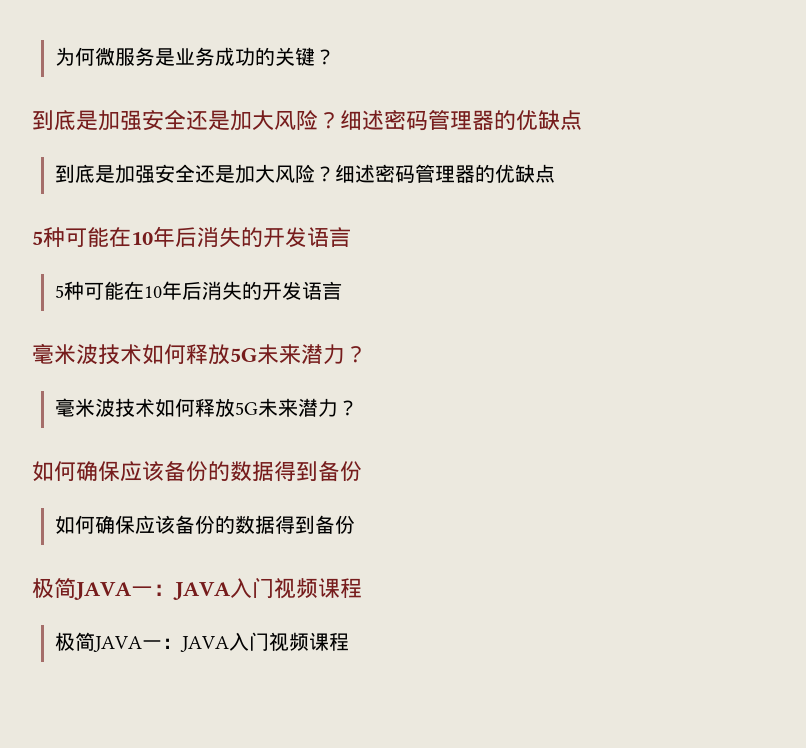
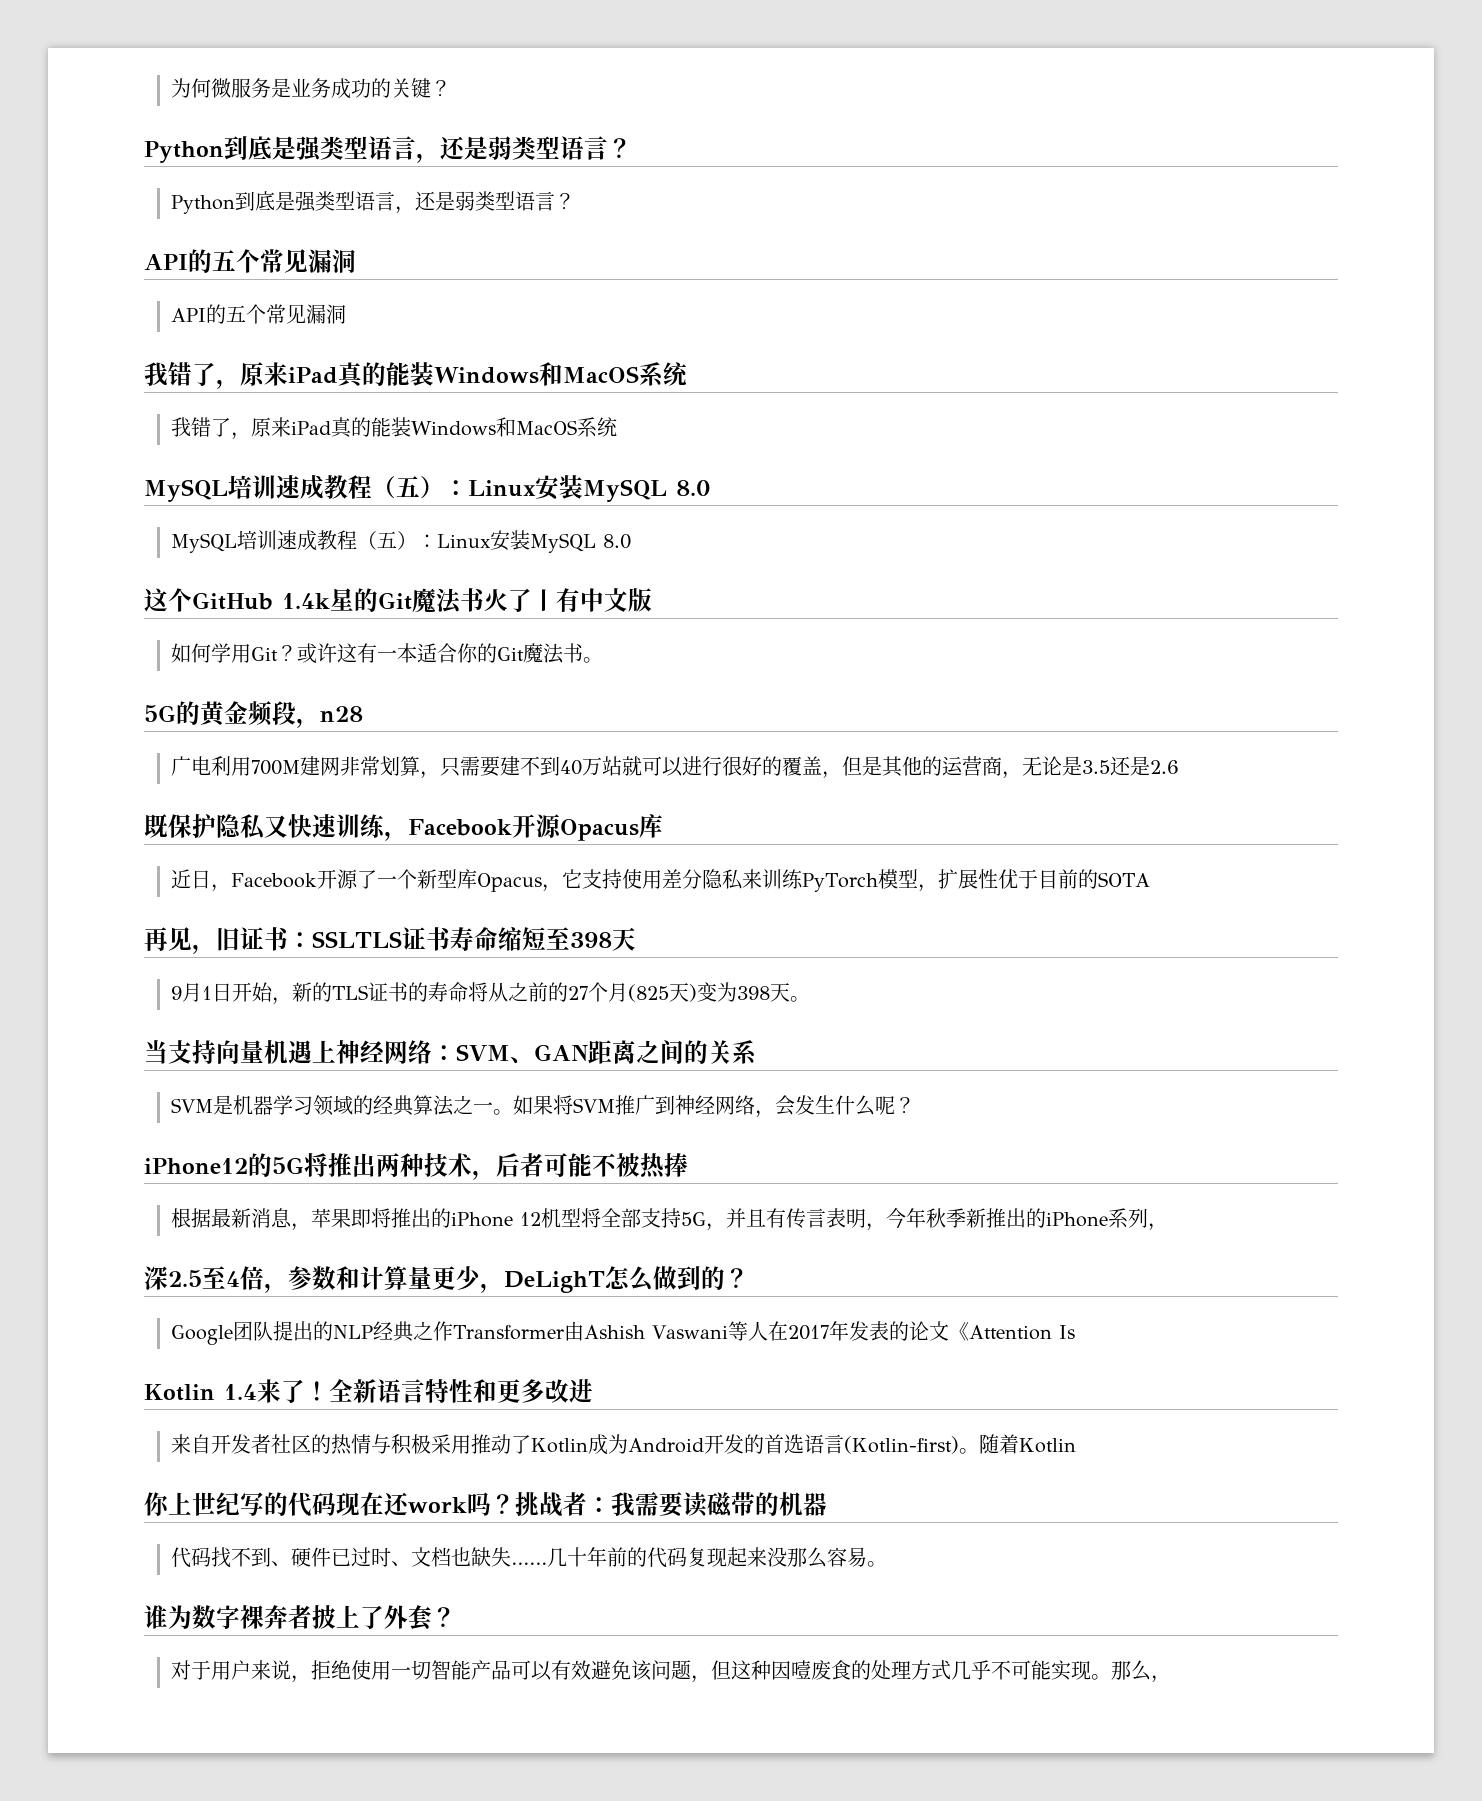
  为何微服务是业务成功的关键？
- 到底是加强安全还是加大风险？细述密码管理器的优缺点
- 到底是加强安全还是加大风险？细述密码管理器的优缺点
- 5种可能在10年后消失的开发语言
- 5种可能在10年后消失的开发语言
- 毫米波技术如何释放5G未来潜力？
- 毫米波技术如何释放5G未来潜力？
- 如何确保应该备份的数据得到备份
- 如何确保应该备份的数据得到备份
- 极简JAVA一：JAVA入门视频课程
- 极简JAVA一：JAVA入门视频课程
+ Python到底是强类型语言，还是弱类型语言？
+ Python到底是强类型语言，还是弱类型语言？
+ API的五个常见漏洞
+ API的五个常见漏洞
+ 我错了，原来iPad真的能装Windows和MacOS系统
+ 我错了，原来iPad真的能装Windows和MacOS系统
+ MySQL培训速成教程（五）：Linux安装MySQL 8.0
+ MySQL培训速成教程（五）：Linux安装MySQL 8.0
+ 这个GitHub 1.4k星的Git魔法书火了丨有中文版
+ 如何学用Git？或许这有一本适合你的Git魔法书。
+ 5G的黄金频段，n28
+ 广电利用700M建网非常划算，只需要建不到40万站就可以进行很好的覆盖，但是其他的运营商，无论是3.5还是2.6
+ 既保护隐私又快速训练，Facebook开源Opacus库
+ 近日，Facebook开源了一个新型库Opacus，它支持使用差分隐私来训练PyTorch模型，扩展性优于目前的SOTA
+ 再见，旧证书：SSLTLS证书寿命缩短至398天
+ 9月1日开始，新的TLS证书的寿命将从之前的27个月(825天)变为398天。
+ 当支持向量机遇上神经网络：SVM、GAN距离之间的关系
+ SVM是机器学习领域的经典算法之一。如果将SVM推广到神经网络，会发生什么呢？
+ iPhone12的5G将推出两种技术，后者可能不被热捧
+ 根据最新消息，苹果即将推出的iPhone 12机型将全部支持5G，并且有传言表明，今年秋季新推出的iPhone系列，
+ 深2.5至4倍，参数和计算量更少，DeLighT怎么做到的？
+ Google团队提出的NLP经典之作Transformer由Ashish Vaswani等人在2017年发表的论文《Attention Is
+ Kotlin 1.4来了！全新语言特性和更多改进
+ 来自开发者社区的热情与积极采用推动了Kotlin成为Android开发的首选语言(Kotlin-first)。随着Kotlin
+ 你上世纪写的代码现在还work吗？挑战者：我需要读磁带的机器
+ 代码找不到、硬件已过时、文档也缺失……几十年前的代码复现起来没那么容易。
+ 谁为数字裸奔者披上了外套？
+ 对于用户来说，拒绝使用一切智能产品可以有效避免该问题，但这种因噎废食的处理方式几乎不可能实现。那么，

